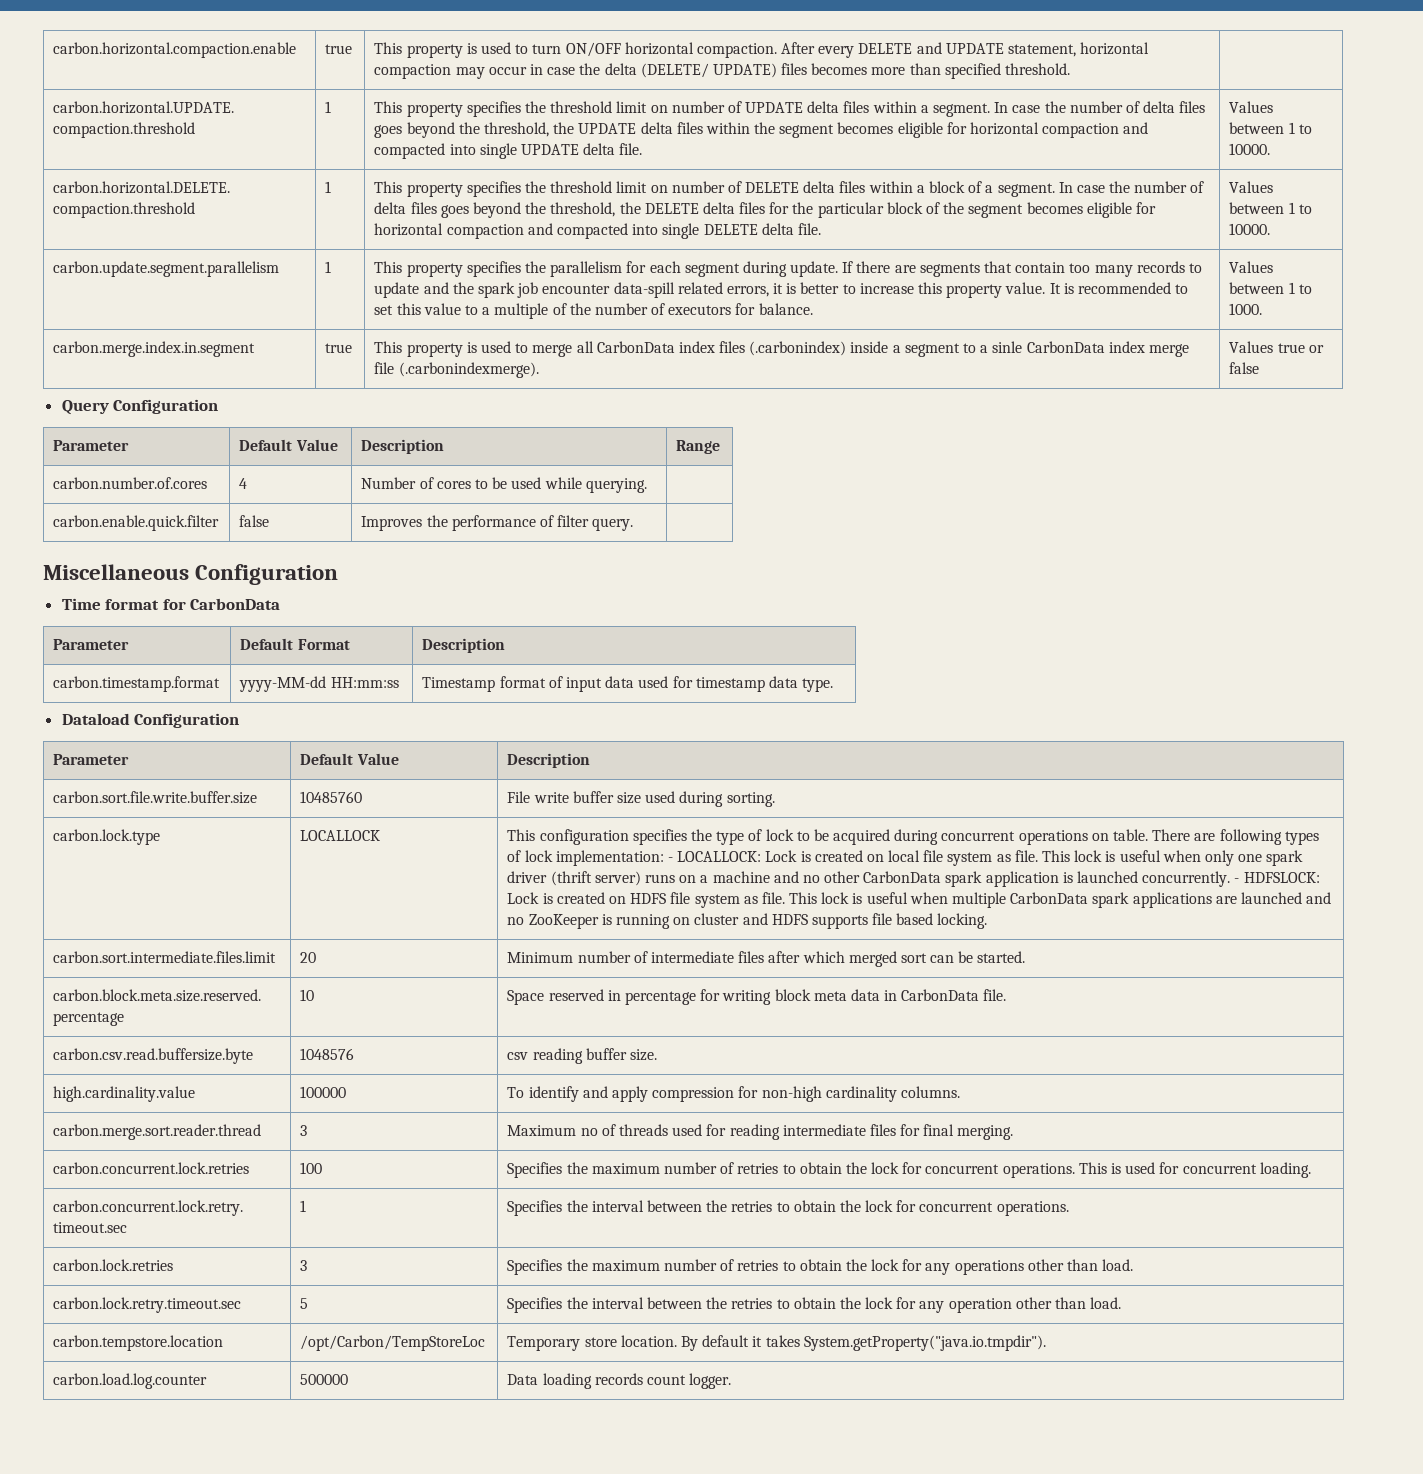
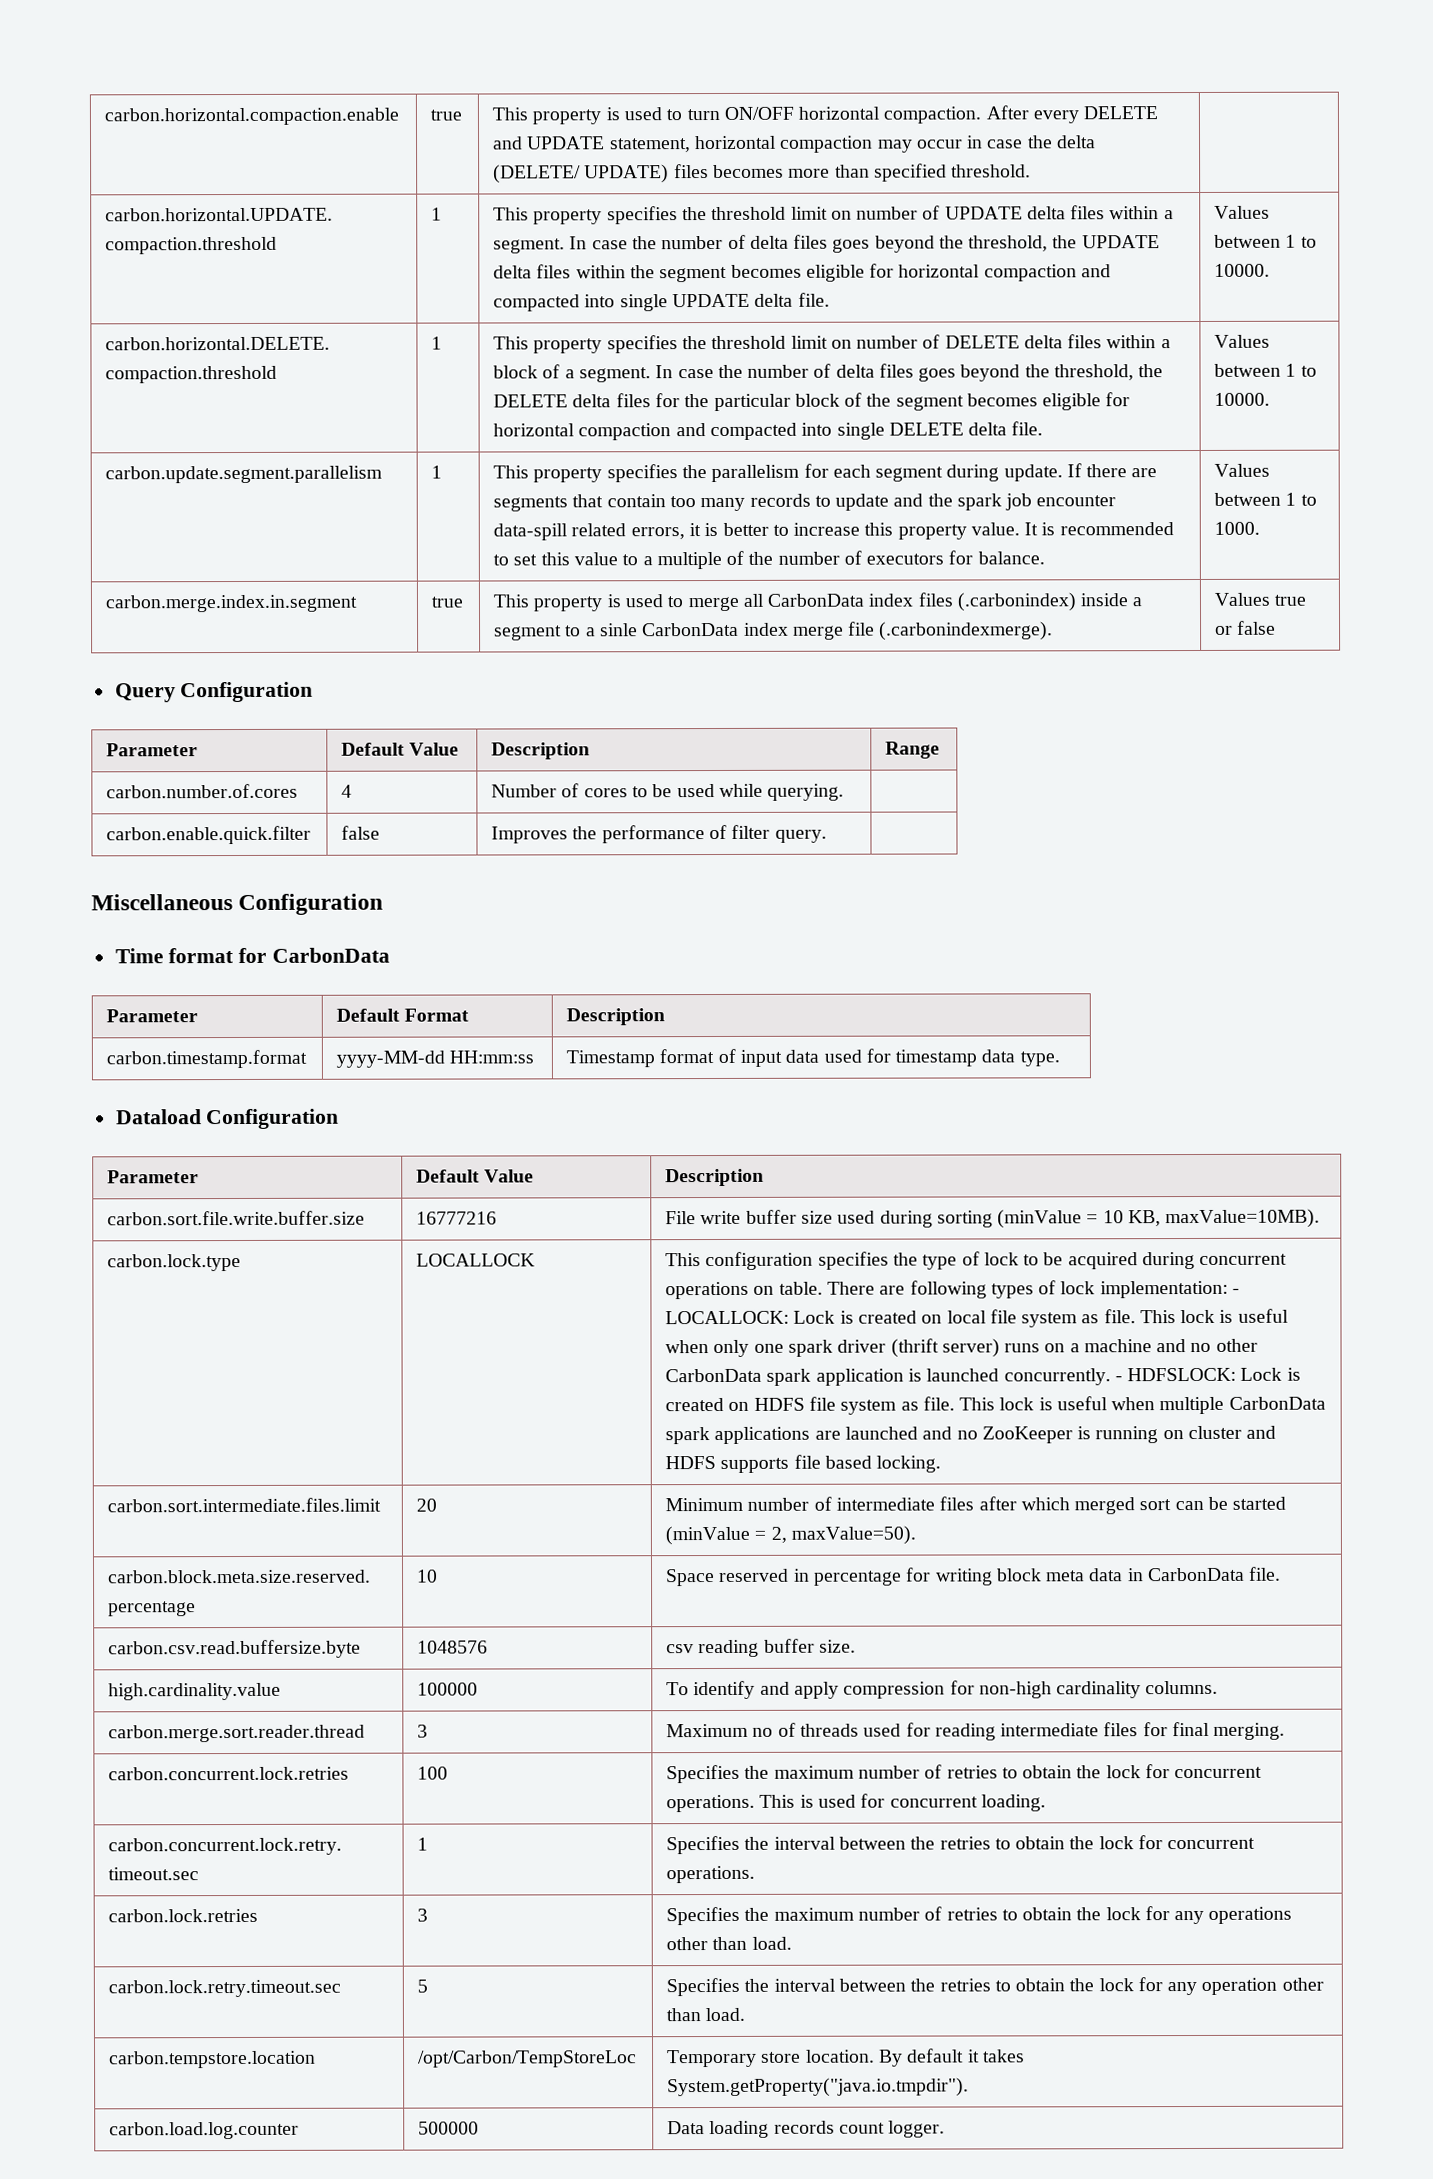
- carbon.sort.file.write.buffer.size | 10485760 | File write buffer size used during sorting.
+ carbon.sort.file.write.buffer.size | 16777216 | File write buffer size used during sorting (minValue = 10 KB, maxValue=10MB).
- carbon.sort.intermediate.files.limit | 20 | Minimum number of intermediate files after which merged sort can be started.
+ carbon.sort.intermediate.files.limit | 20 | Minimum number of intermediate files after which merged sort can be started (minValue = 2, maxValue=50).

